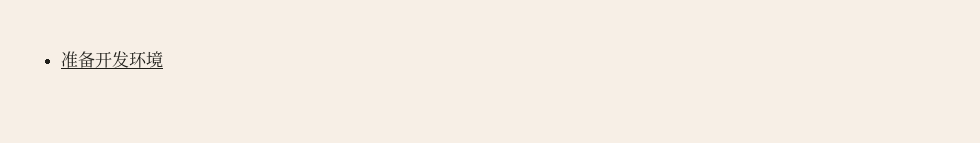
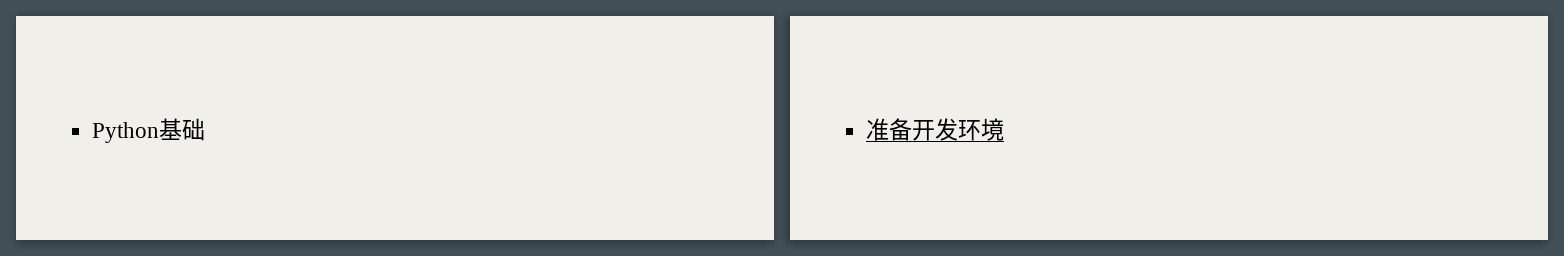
+ Python基础

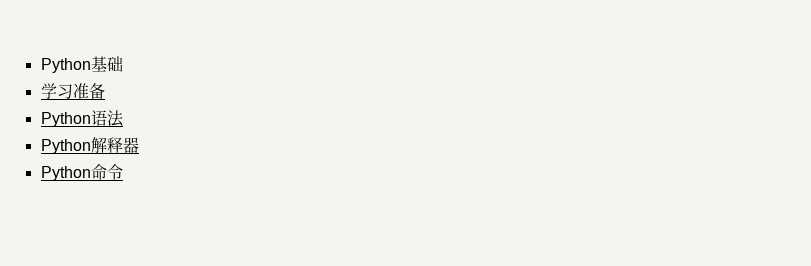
- 准备开发环境
+ 学习准备
+ Python语法
+ Python解释器
+ Python命令

